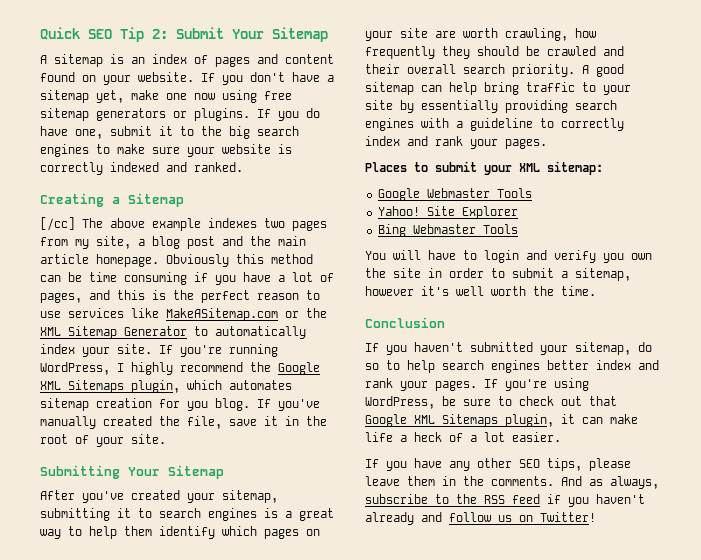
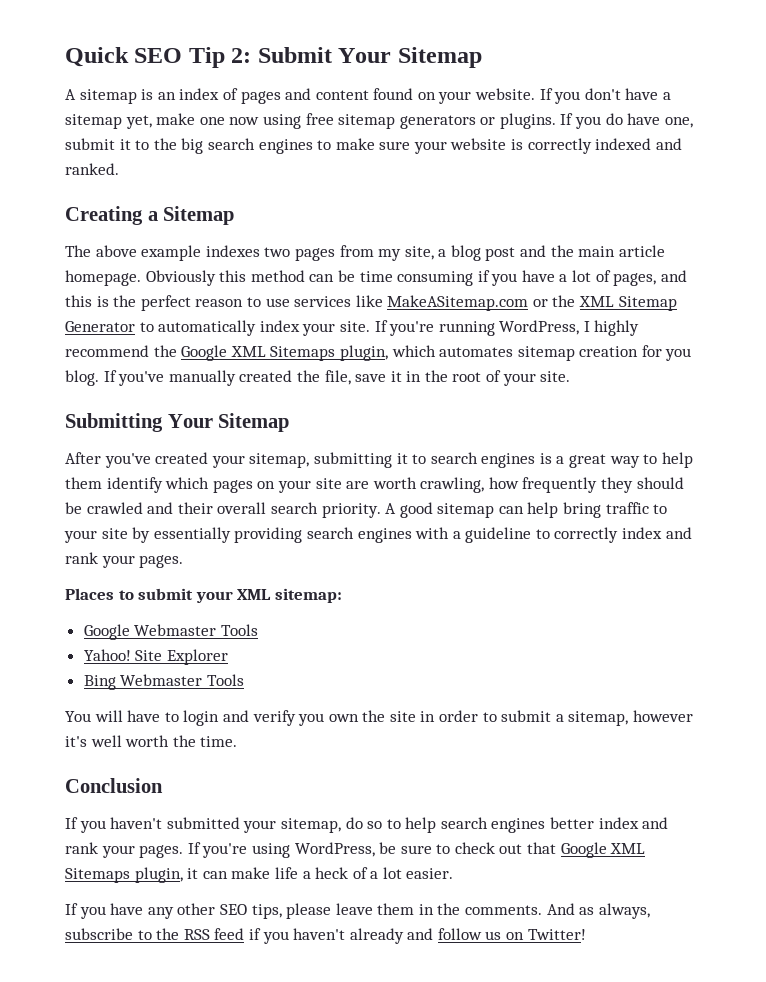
- [/cc] The above example indexes two pages from my site, a blog post and the main article homepage.
+ The above example indexes two pages from my site, a blog post and the main article homepage.

